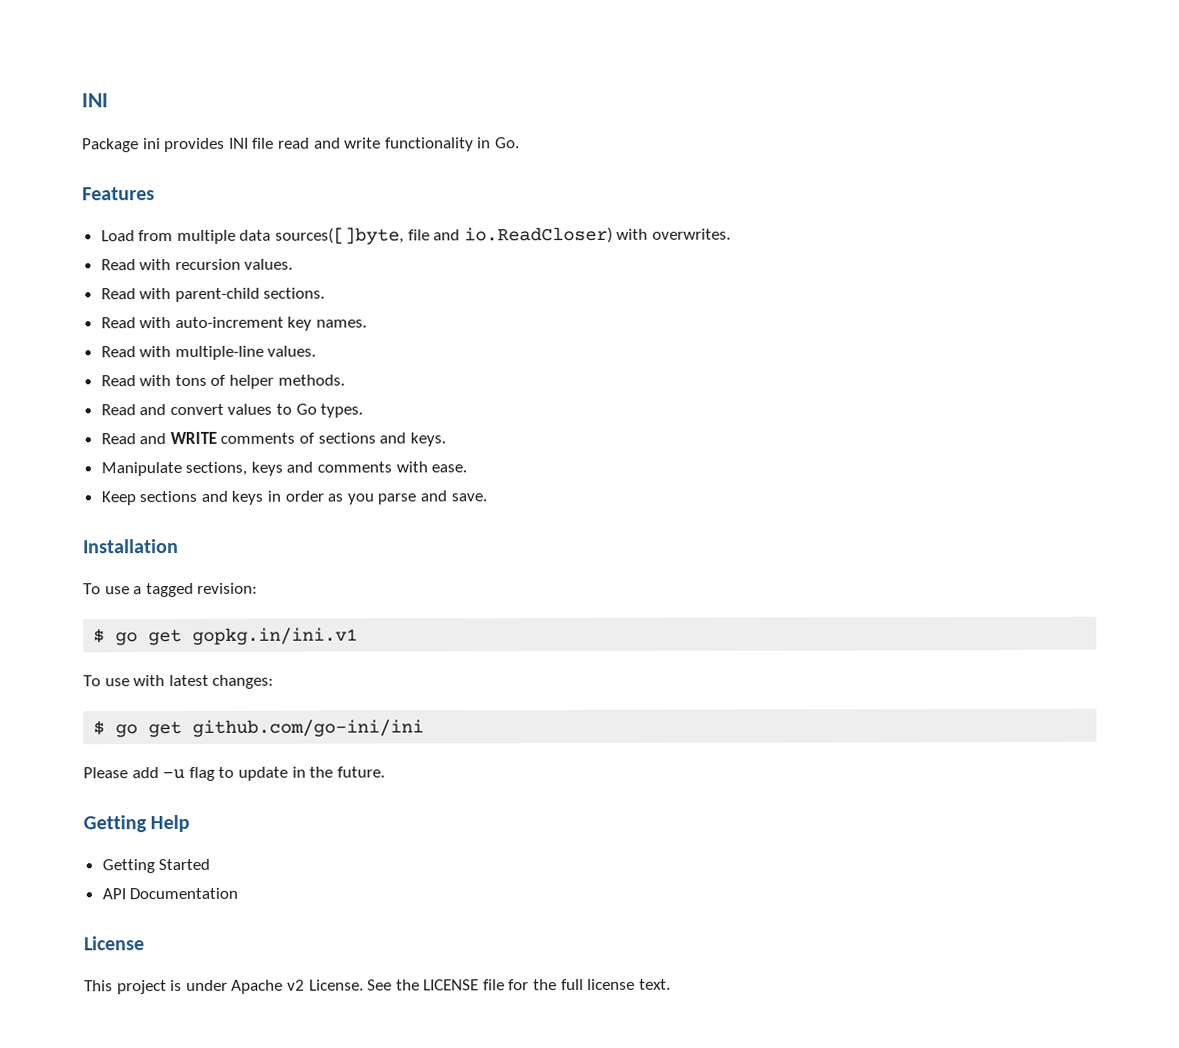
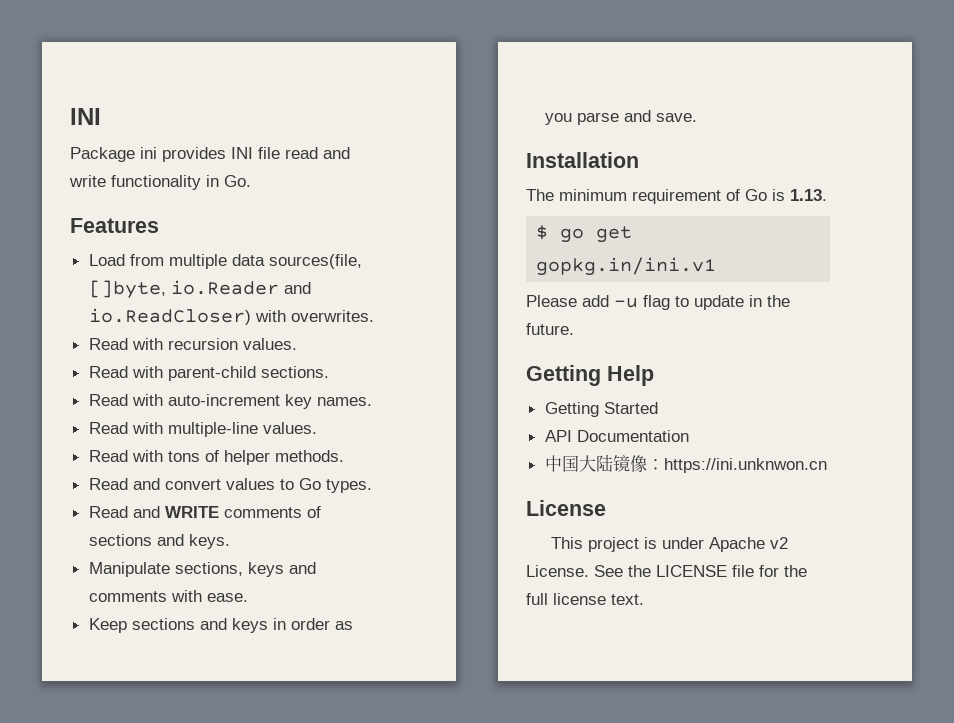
- Load from multiple data sources([]byte, file and io.ReadCloser) with overwrites.
+ Load from multiple data sources(file, []byte, io.Reader and io.ReadCloser) with overwrites.
- To use a tagged revision:
+ The minimum requirement of Go is 1.13.
  $ go get gopkg.in/ini.v1
- To use with latest changes:
- $ go get github.com/go-ini/ini
+ 中国大陆镜像：https://ini.unknwon.cn

